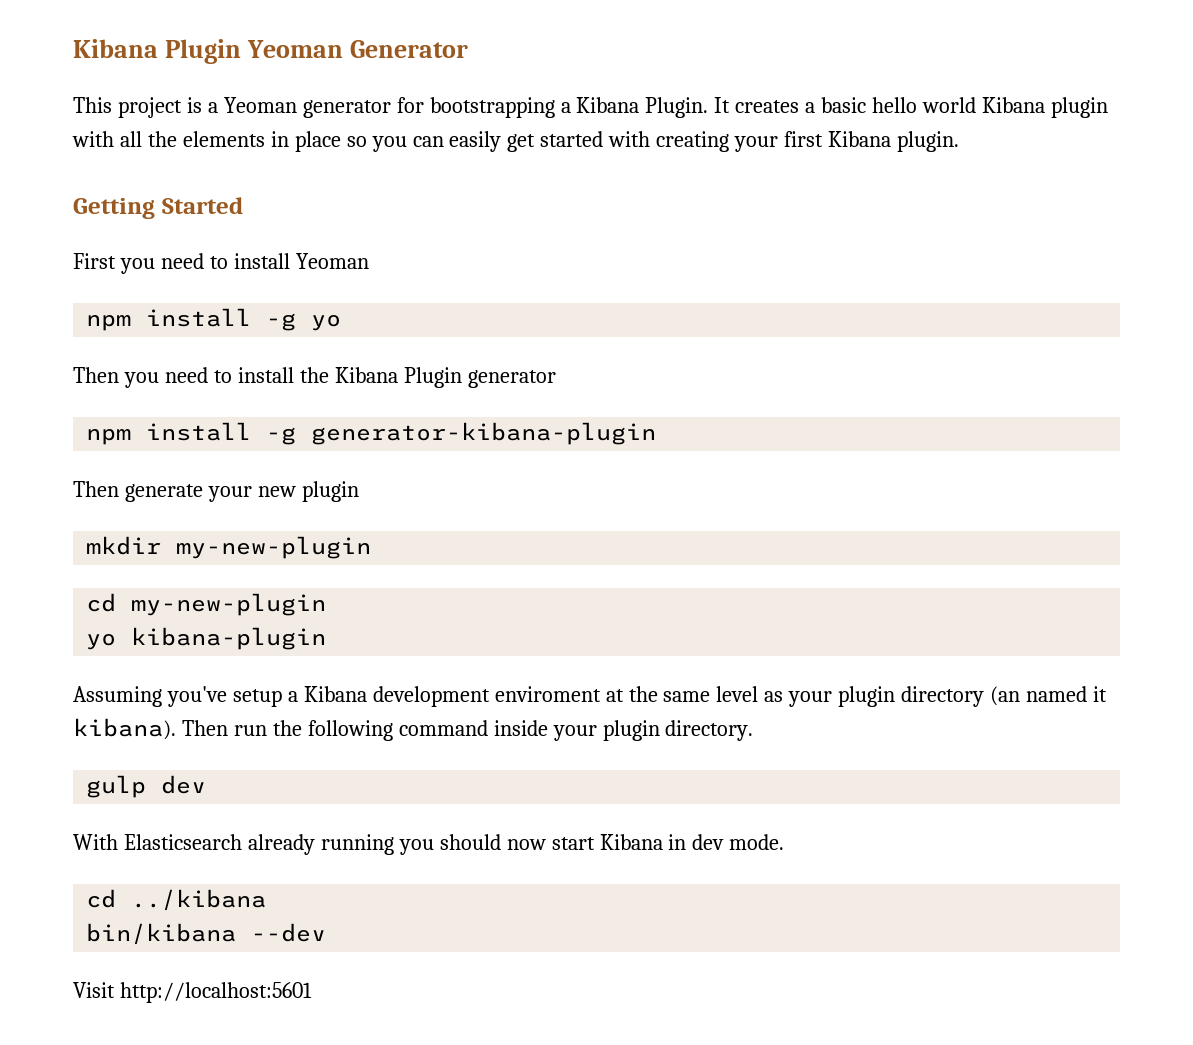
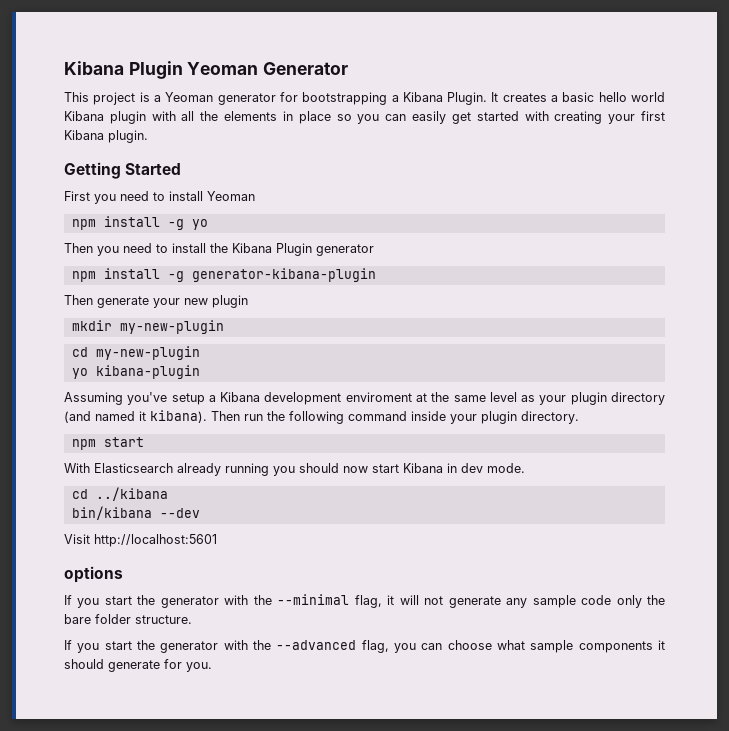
- Assuming you've setup a Kibana development enviroment at the same level as your plugin directory (an named it kibana).
+ Assuming you've setup a Kibana development enviroment at the same level as your plugin directory (and named it kibana).
- gulp dev
+ npm start
+ options
+ If you start the generator with the --minimal flag, it will not generate any sample code only the bare folder structure.
+ If you start the generator with the --advanced flag, you can choose what sample components it should generate for you.

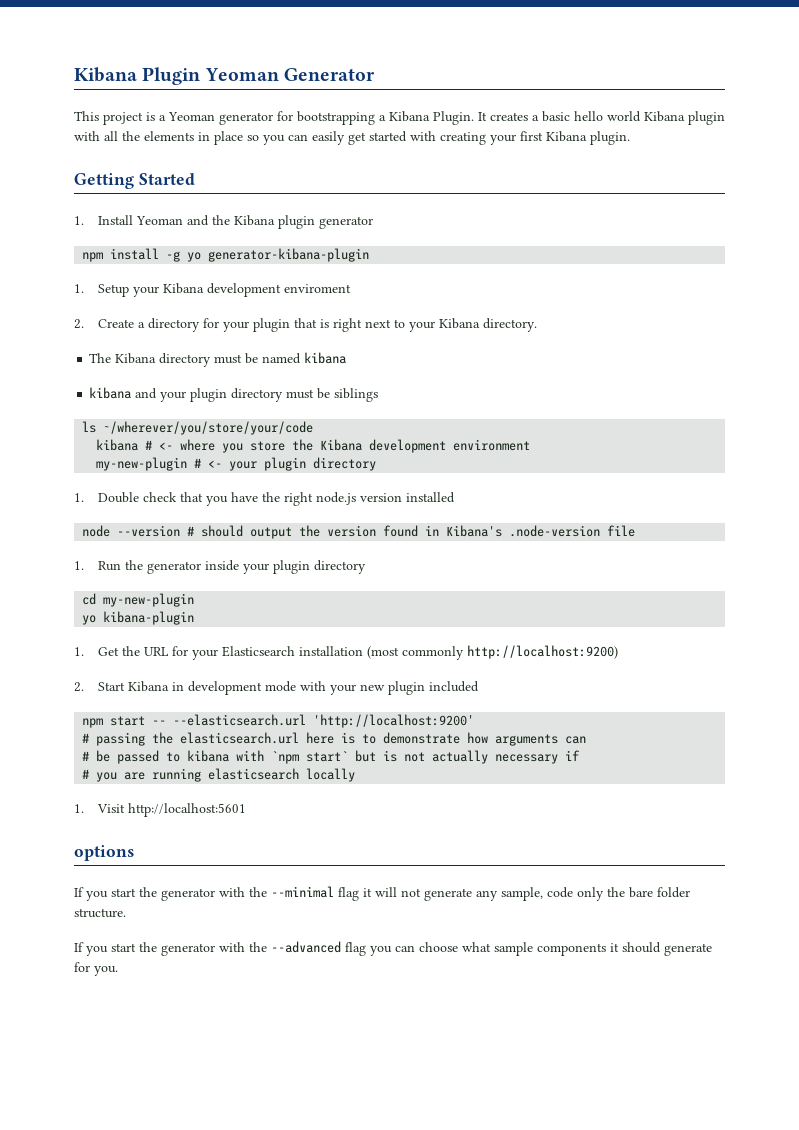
- First you need to install Yeoman
- npm install -g yo
- Then you need to install the Kibana Plugin generator
- npm install -g generator-kibana-plugin
- Then generate your new plugin
- mkdir my-new-plugin
+ 1. Install Yeoman and the Kibana plugin generator
+ npm install -g yo generator-kibana-plugin
+ 1. Setup your Kibana development enviroment
+ 2. Create a directory for your plugin that is right next to your Kibana directory.
+ The Kibana directory must be named kibana
+ kibana and your plugin directory must be siblings
+ ls ~/wherever/you/store/your/code
+ kibana # <- where you store the Kibana development environment
+ my-new-plugin # <- your plugin directory
+ 1. Double check that you have the right node.js version installed
+ node --version # should output the version found in Kibana's .node-version file
+ 1. Run the generator inside your plugin directory
- Assuming you've setup a Kibana development enviroment at the same level as your plugin directory (and named it kibana). Then run the following command inside your plugin directory.
- npm start
- With Elasticsearch already running you should now start Kibana in dev mode.
- cd ../kibana
- bin/kibana --dev
- Visit http://localhost:5601
+ 1. Get the URL for your Elasticsearch installation (most commonly http://localhost:9200)
+ 2. Start Kibana in development mode with your new plugin included
+ npm start -- --elasticsearch.url 'http://localhost:9200'
+ # passing the elasticsearch.url here is to demonstrate how arguments can
+ # be passed to kibana with `npm start` but is not actually necessary if
+ # you are running elasticsearch locally
+ 1. Visit http://localhost:5601
- If you start the generator with the --minimal flag, it will not generate any sample code only the bare folder structure.
+ If you start the generator with the --minimal flag it will not generate any sample, code only the bare folder structure.
- If you start the generator with the --advanced flag, you can choose what sample components it should generate for you.
+ If you start the generator with the --advanced flag you can choose what sample components it should generate for you.

